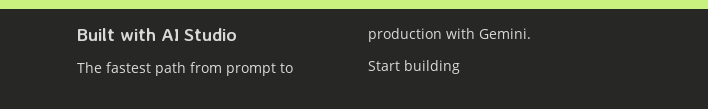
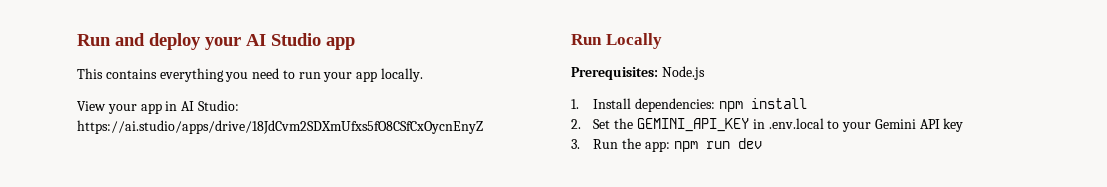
- Built with AI Studio
- The fastest path from prompt to production with Gemini.
- Start building
+ Run and deploy your AI Studio app
+ This contains everything you need to run your app locally.
+ View your app in AI Studio: https://ai.studio/apps/drive/18JdCvm2SDXmUfxs5fO8CSfCxOycnEnyZ
+ Run Locally
+ Prerequisites: Node.js
+ 1. Install dependencies: npm install
+ 2. Set the GEMINI_API_KEY in .env.local to your Gemini API key
+ 3. Run the app: npm run dev

